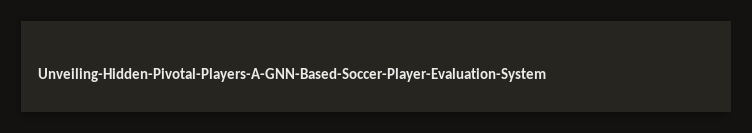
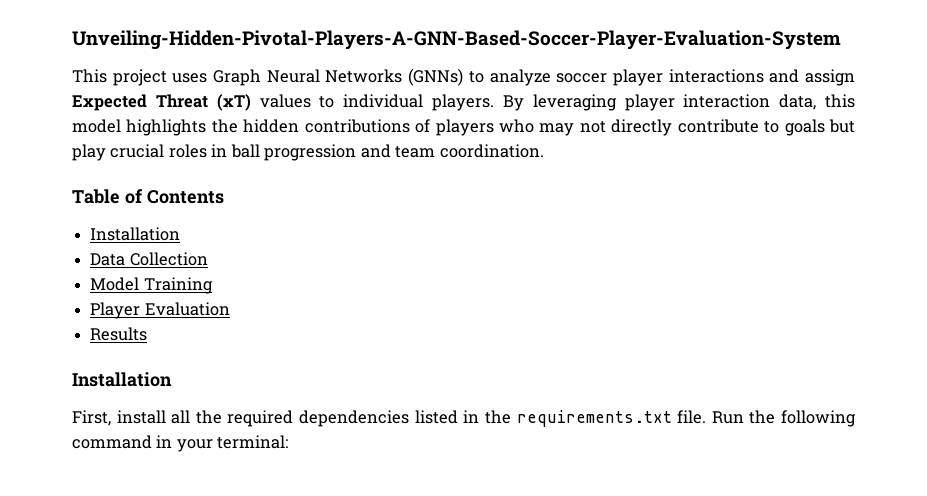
+ This project uses Graph Neural Networks (GNNs) to analyze soccer player interactions and assign Expected Threat (xT) values to individual players. By leveraging player interaction data, this model highlights the hidden contributions of players who may not directly contribute to goals but play crucial roles in ball progression and team coordination.
+ Table of Contents
+ Installation
+ Data Collection
+ Model Training
+ Player Evaluation
+ Results
+ Installation
+ First, install all the required dependencies listed in the requirements.txt file. Run the following command in your terminal:

